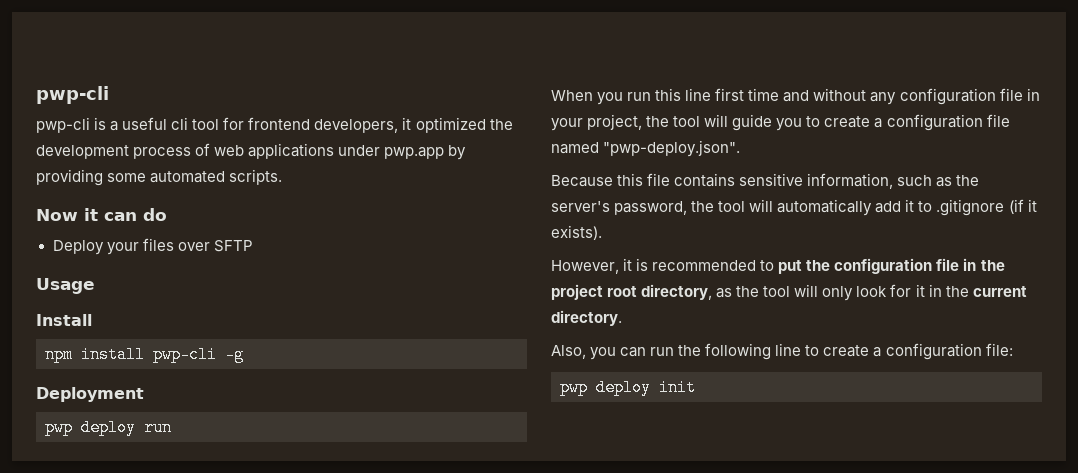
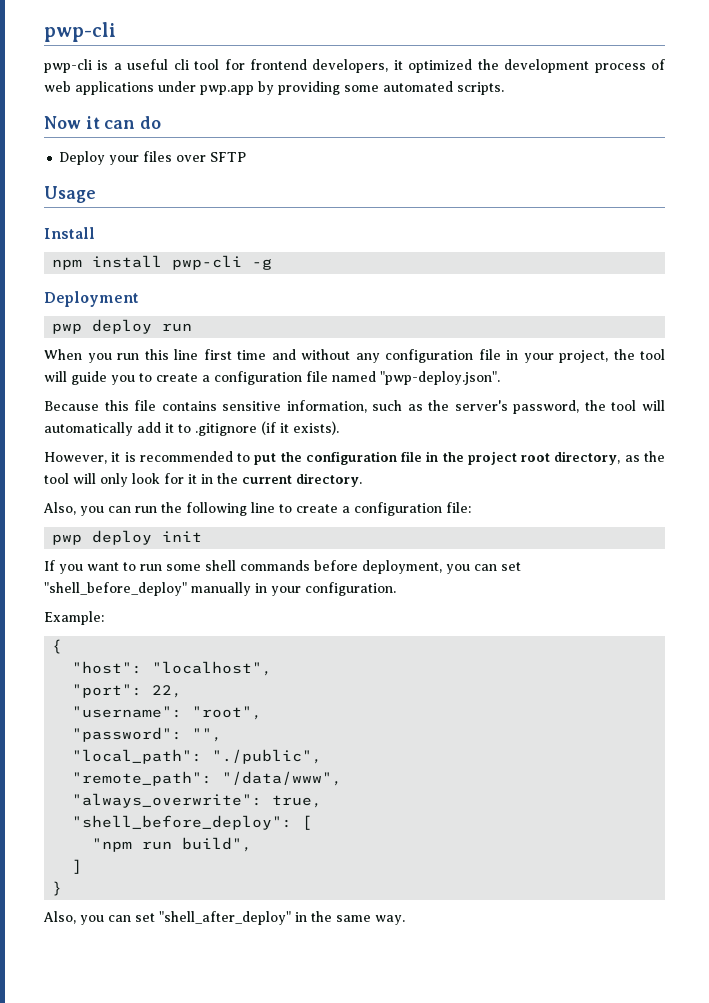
+ If you want to run some shell commands before deployment, you can set "shell_before_deploy" manually in your configuration.
+ Example:
+ {
+ "host": "localhost",
+ "port": 22,
+ "username": "root",
+ "password": "",
+ "local_path": "./public",
+ "remote_path": "/data/www",
+ "always_overwrite": true,
+ "shell_before_deploy": [
+ "npm run build",
+ ]
+ }
+ Also, you can set "shell_after_deploy" in the same way.

